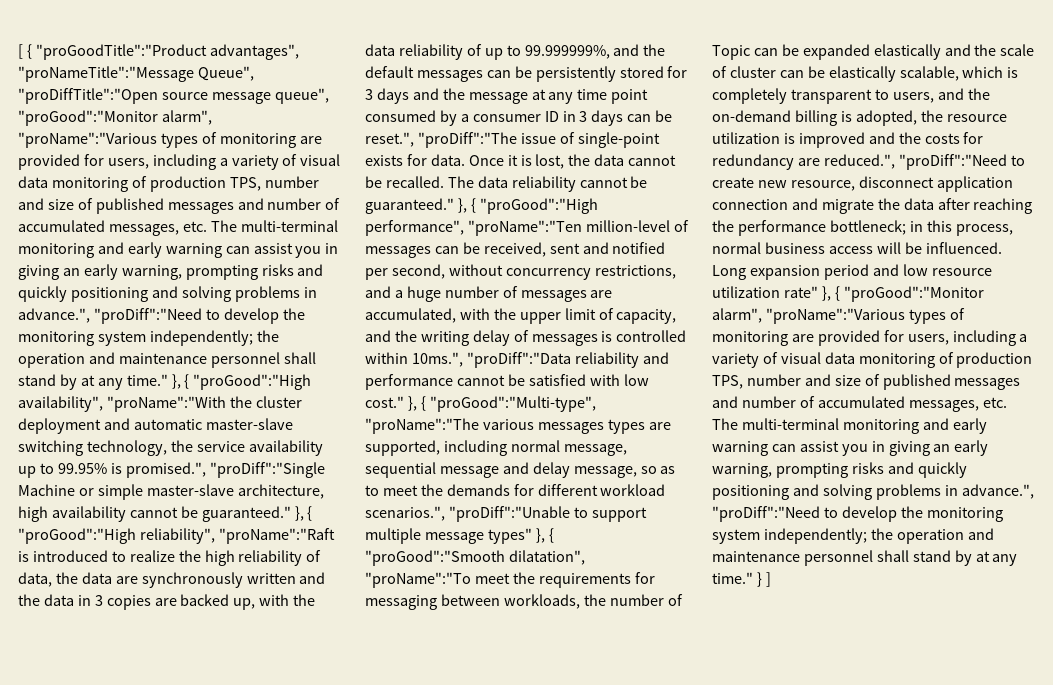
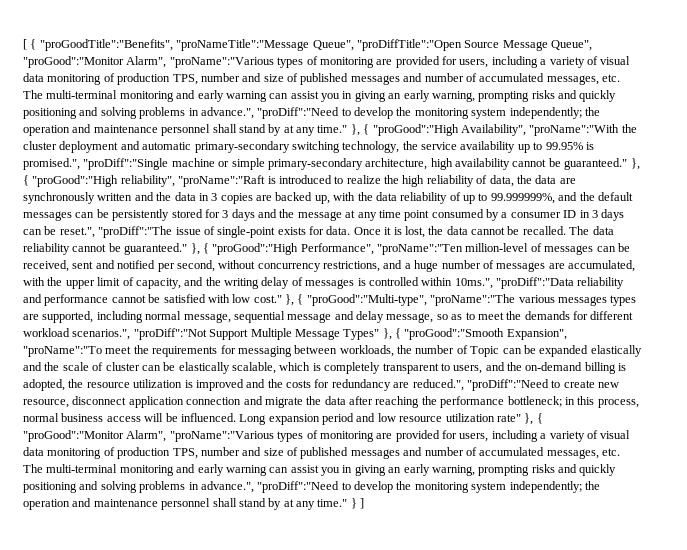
- [ { "proGoodTitle":"Product advantages", "proNameTitle":"Message Queue", "proDiffTitle":"Open source message queue", "proGood":"Monitor alarm", "proName":"Various types of monitoring are provided for users, including a variety of visual data monitoring of production TPS, number and size of published messages and number of accumulated messages, etc. The multi-terminal monitoring and early warning can assist you in giving an early warning, prompting risks and quickly positioning and solving problems in advance.", "proDiff":"Need to develop the monitoring system independently;
+ [ { "proGoodTitle":"Benefits", "proNameTitle":"Message Queue", "proDiffTitle":"Open Source Message Queue", "proGood":"Monitor Alarm", "proName":"Various types of monitoring are provided for users, including a variety of visual data monitoring of production TPS, number and size of published messages and number of accumulated messages, etc. The multi-terminal monitoring and early warning can assist you in giving an early warning, prompting risks and quickly positioning and solving problems in advance.", "proDiff":"Need to develop the monitoring system independently;
- }, { "proGood":"High availability", "proName":"With the cluster deployment and automatic master-slave switching technology, the service availability up to 99.95% is promised.", "proDiff":"Single Machine or simple master-slave architecture, high availability cannot be guaranteed."
+ }, { "proGood":"High Availability", "proName":"With the cluster deployment and automatic primary-secondary switching technology, the service availability up to 99.95% is promised.", "proDiff":"Single machine or simple primary-secondary architecture, high availability cannot be guaranteed."
- }, { "proGood":"High performance", "proName":"Ten million-level of messages can be received, sent and notified per second, without concurrency restrictions, and a huge number of messages are accumulated, with the upper limit of capacity, and the writing delay of messages is controlled within 10ms.", "proDiff":"Data reliability and performance cannot be satisfied with low cost."
+ }, { "proGood":"High Performance", "proName":"Ten million-level of messages can be received, sent and notified per second, without concurrency restrictions, and a huge number of messages are accumulated, with the upper limit of capacity, and the writing delay of messages is controlled within 10ms.", "proDiff":"Data reliability and performance cannot be satisfied with low cost."
- }, { "proGood":"Multi-type", "proName":"The various messages types are supported, including normal message, sequential message and delay message, so as to meet the demands for different workload scenarios.", "proDiff":"Unable to support multiple message types" }, { "proGood":"Smooth dilatation", "proName":"To meet the requirements for messaging between workloads, the number of Topic can be expanded elastically and the scale of cluster can be elastically scalable, which is completely transparent to users, and the on-demand billing is adopted, the resource utilization is improved and the costs for redundancy are reduced.", "proDiff":"Need to create new resource, disconnect application connection and migrate the data after reaching the performance bottleneck;
+ }, { "proGood":"Multi-type", "proName":"The various messages types are supported, including normal message, sequential message and delay message, so as to meet the demands for different workload scenarios.", "proDiff":"Not Support Multiple Message Types" }, { "proGood":"Smooth Expansion", "proName":"To meet the requirements for messaging between workloads, the number of Topic can be expanded elastically and the scale of cluster can be elastically scalable, which is completely transparent to users, and the on-demand billing is adopted, the resource utilization is improved and the costs for redundancy are reduced.", "proDiff":"Need to create new resource, disconnect application connection and migrate the data after reaching the performance bottleneck;
- Long expansion period and low resource utilization rate" }, { "proGood":"Monitor alarm", "proName":"Various types of monitoring are provided for users, including a variety of visual data monitoring of production TPS, number and size of published messages and number of accumulated messages, etc. The multi-terminal monitoring and early warning can assist you in giving an early warning, prompting risks and quickly positioning and solving problems in advance.", "proDiff":"Need to develop the monitoring system independently;
+ Long expansion period and low resource utilization rate" }, { "proGood":"Monitor Alarm", "proName":"Various types of monitoring are provided for users, including a variety of visual data monitoring of production TPS, number and size of published messages and number of accumulated messages, etc. The multi-terminal monitoring and early warning can assist you in giving an early warning, prompting risks and quickly positioning and solving problems in advance.", "proDiff":"Need to develop the monitoring system independently;

